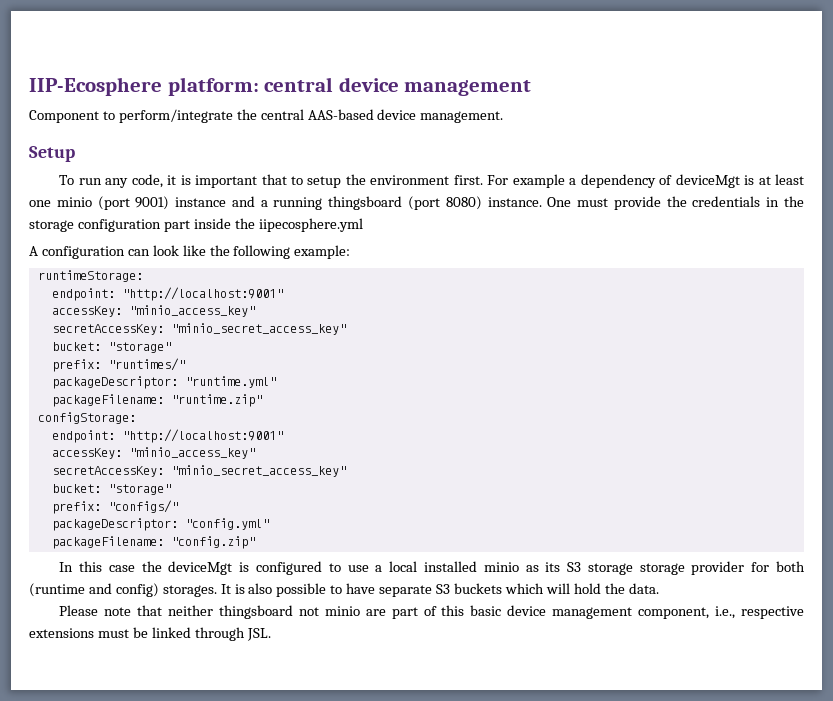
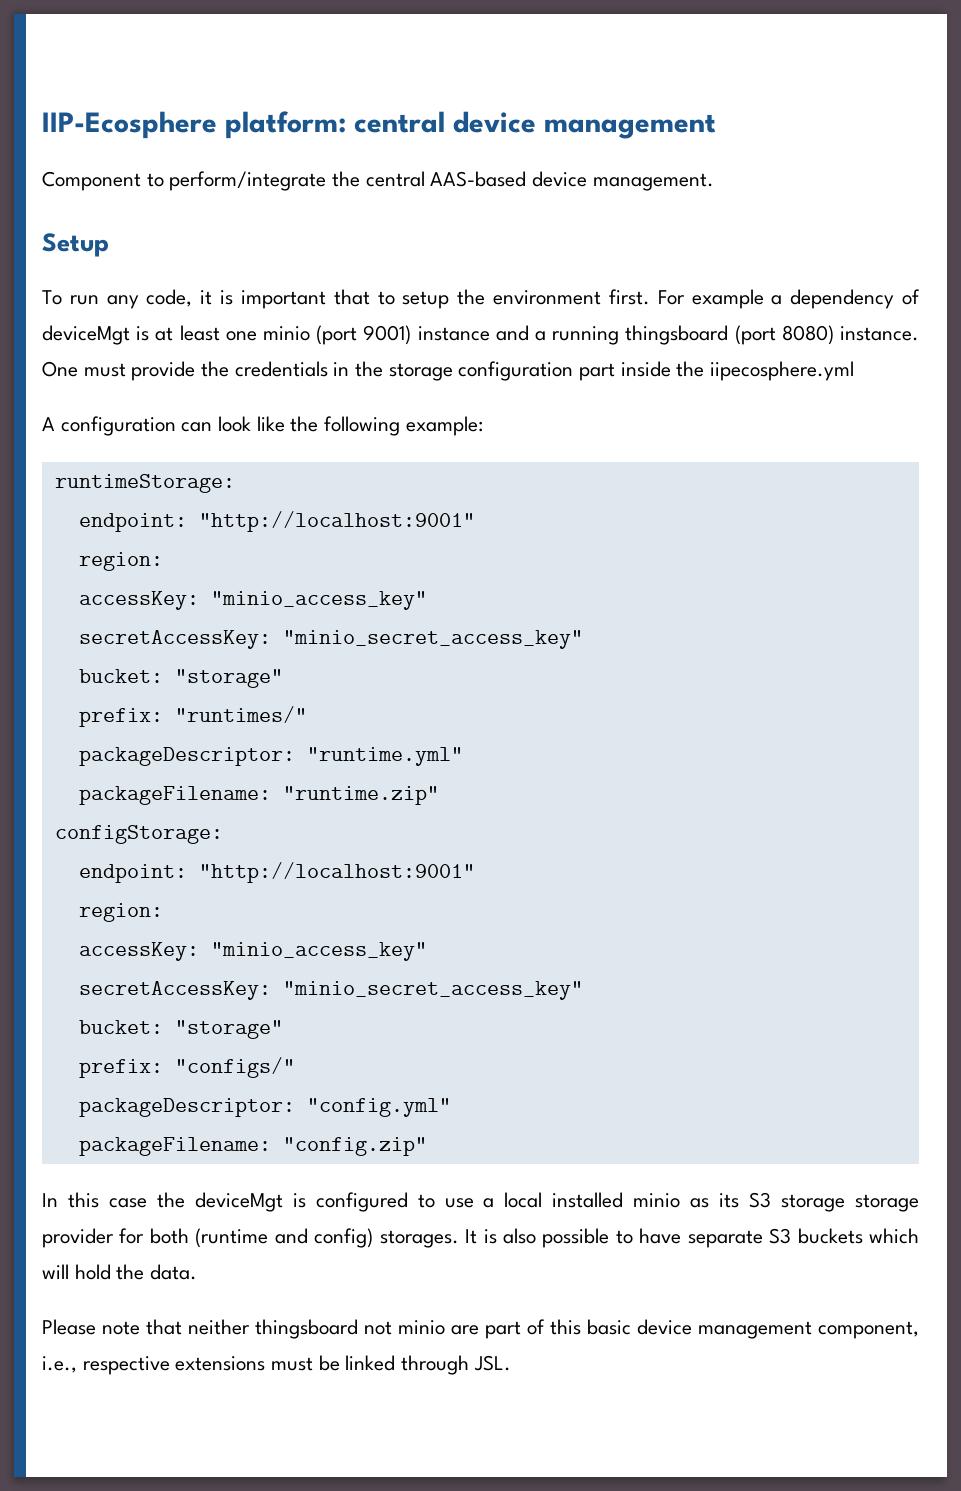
  runtimeStorage:
  endpoint: "http://localhost:9001"
+ region:
  configStorage:
  endpoint: "http://localhost:9001"
+ region:

